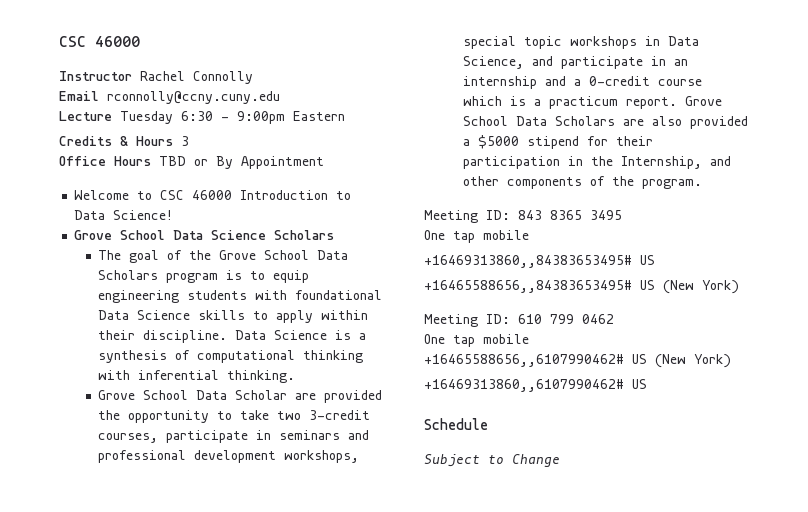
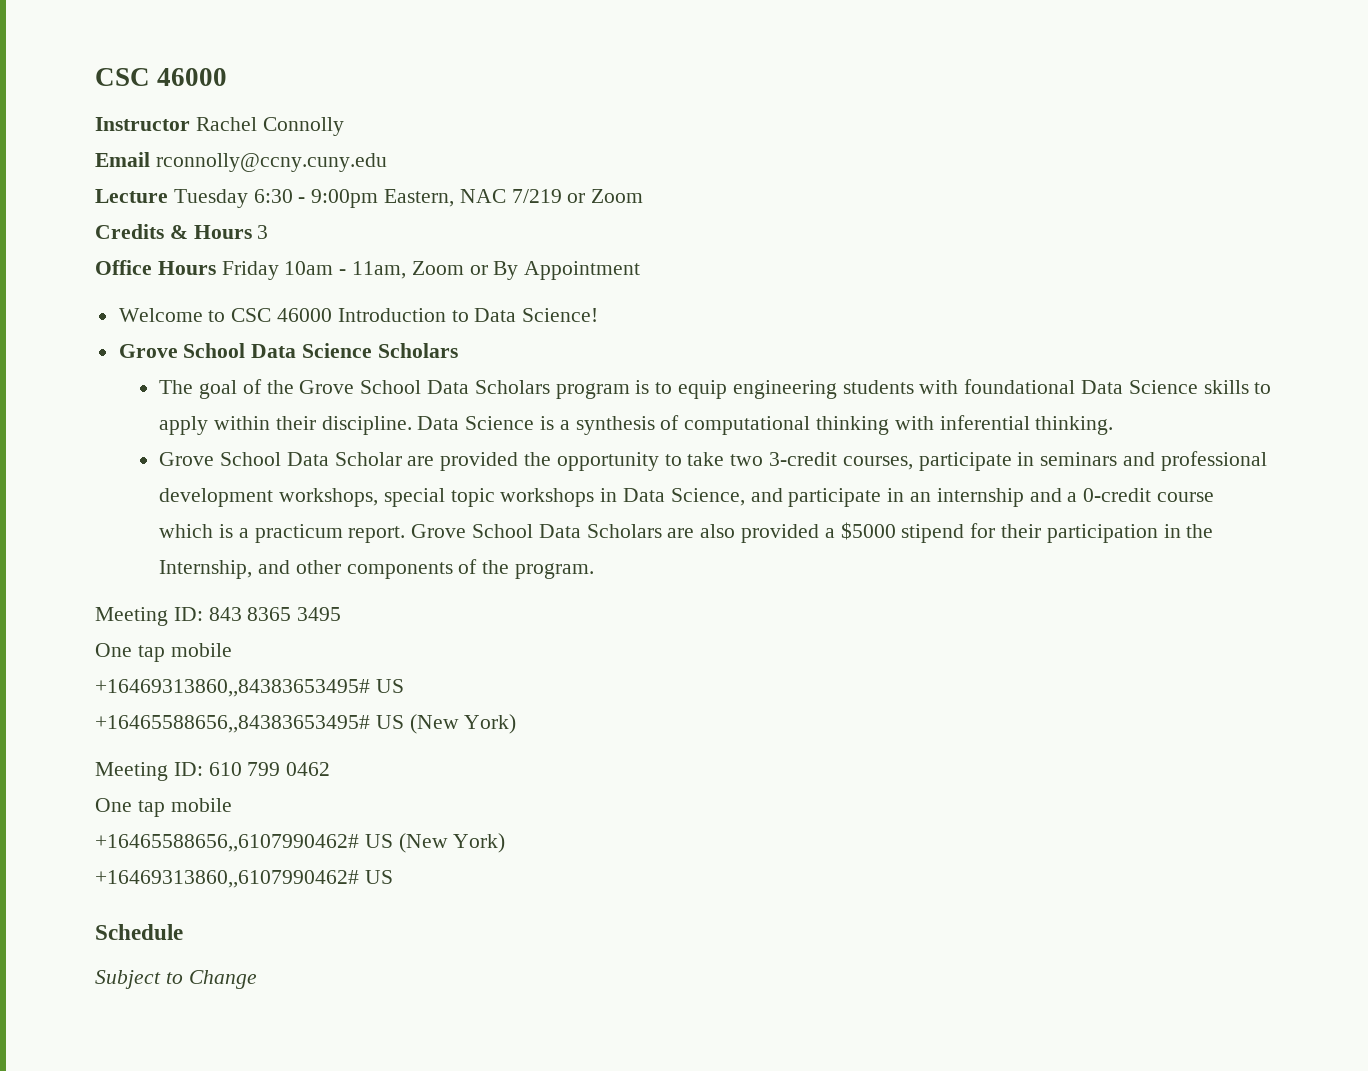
- Lecture Tuesday 6:30 - 9:00pm Eastern
+ Lecture Tuesday 6:30 - 9:00pm Eastern, NAC 7/219 or Zoom
- Office Hours TBD or By Appointment
+ Office Hours Friday 10am - 11am, Zoom or By Appointment

